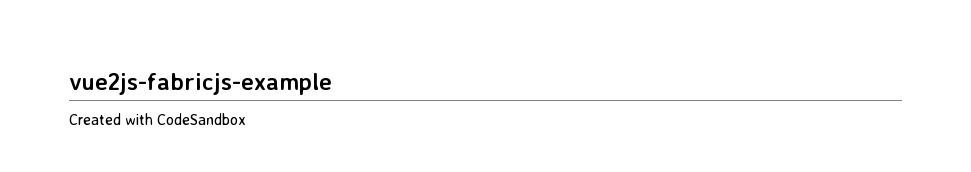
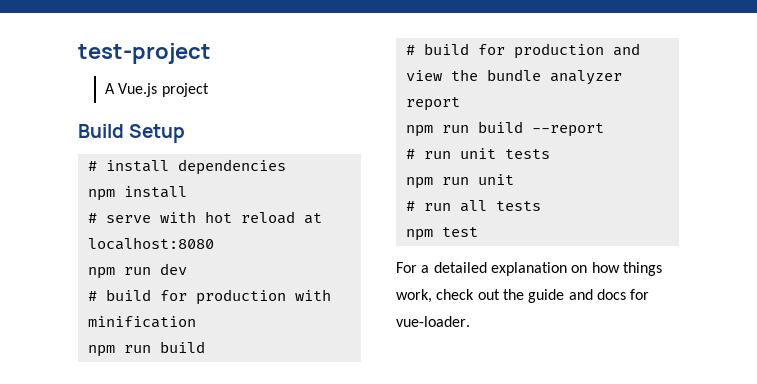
- vue2js-fabricjs-example
- Created with CodeSandbox
+ test-project
+ A Vue.js project
+ Build Setup
+ # install dependencies
+ npm install
+ # serve with hot reload at localhost:8080
+ npm run dev
+ # build for production with minification
+ npm run build
+ # build for production and view the bundle analyzer report
+ npm run build --report
+ # run unit tests
+ npm run unit
+ # run all tests
+ npm test
+ For a detailed explanation on how things work, check out the guide and docs for vue-loader.

